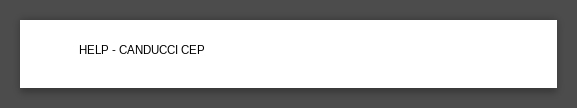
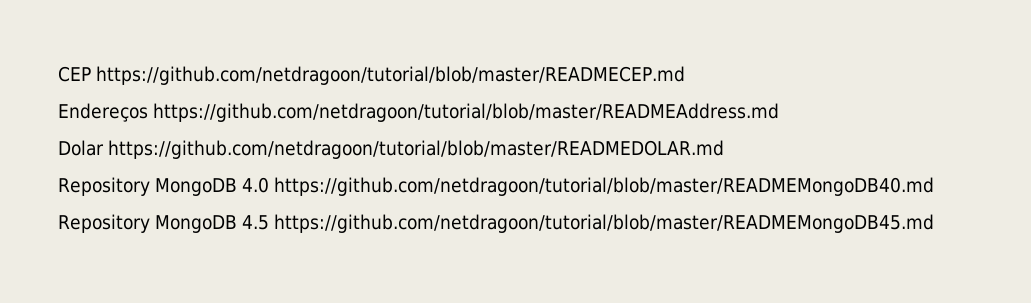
- HELP - CANDUCCI CEP
+ CEP https://github.com/netdragoon/tutorial/blob/master/READMECEP.md
+ Endereços https://github.com/netdragoon/tutorial/blob/master/READMEAddress.md
+ Dolar https://github.com/netdragoon/tutorial/blob/master/READMEDOLAR.md
+ Repository MongoDB 4.0 https://github.com/netdragoon/tutorial/blob/master/READMEMongoDB40.md
+ Repository MongoDB 4.5 https://github.com/netdragoon/tutorial/blob/master/READMEMongoDB45.md

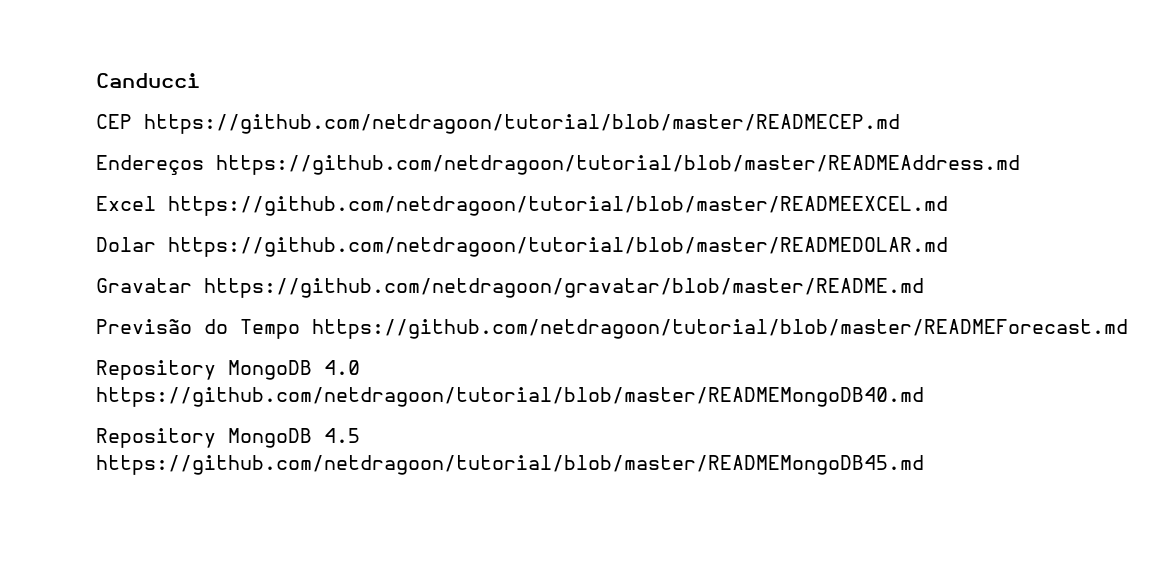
+ Canducci
+ Excel https://github.com/netdragoon/tutorial/blob/master/READMEEXCEL.md
+ Gravatar https://github.com/netdragoon/gravatar/blob/master/README.md
+ Previsão do Tempo https://github.com/netdragoon/tutorial/blob/master/READMEForecast.md

